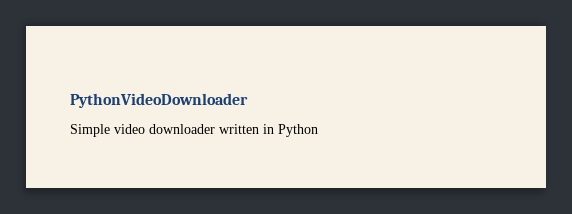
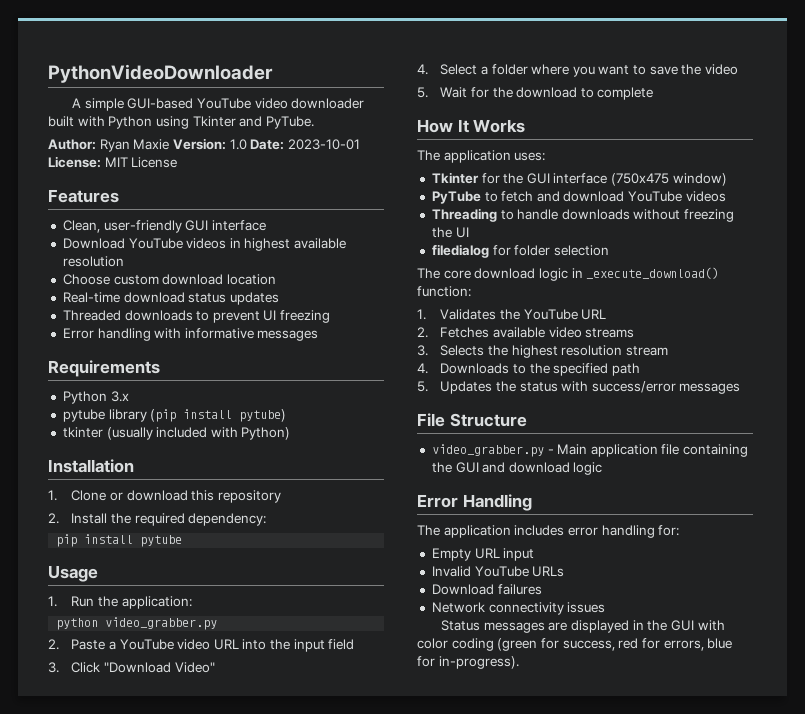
- Simple video downloader written in Python
+ A simple GUI-based YouTube video downloader built with Python using Tkinter and PyTube.
+ Author: Ryan Maxie Version: 1.0 Date: 2023-10-01 License: MIT License
+ Features
+ Clean, user-friendly GUI interface
+ Download YouTube videos in highest available resolution
+ Choose custom download location
+ Real-time download status updates
+ Threaded downloads to prevent UI freezing
+ Error handling with informative messages
+ Requirements
+ Python 3.x
+ pytube library (pip install pytube)
+ tkinter (usually included with Python)
+ Installation
+ 1. Clone or download this repository
+ 2. Install the required dependency:
+ pip install pytube
+ Usage
+ 1. Run the application:
+ python video_grabber.py
+ 2. Paste a YouTube video URL into the input field
+ 3. Click "Download Video"
+ 4. Select a folder where you want to save the video
+ 5. Wait for the download to complete
+ How It Works
+ The application uses:
+ Tkinter for the GUI interface (750x475 window)
+ PyTube to fetch and download YouTube videos
+ Threading to handle downloads without freezing the UI
+ filedialog for folder selection
+ The core download logic in _execute_download() function:
+ 1. Validates the YouTube URL
+ 2. Fetches available video streams
+ 3. Selects the highest resolution stream
+ 4. Downloads to the specified path
+ 5. Updates the status with success/error messages
+ File Structure
+ video_grabber.py - Main application file containing the GUI and download logic
+ Error Handling
+ The application includes error handling for:
+ Empty URL input
+ Invalid YouTube URLs
+ Download failures
+ Network connectivity issues
+ Status messages are displayed in the GUI with color coding (green for success, red for errors, blue for in-progress).

